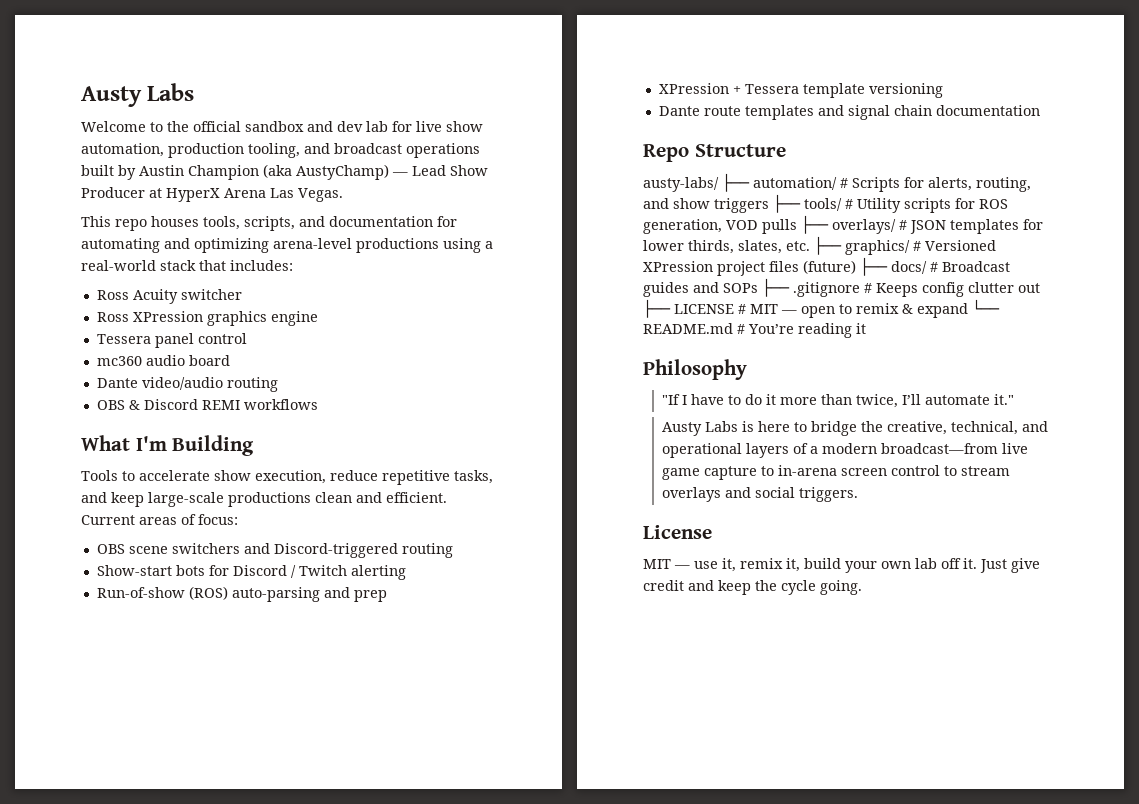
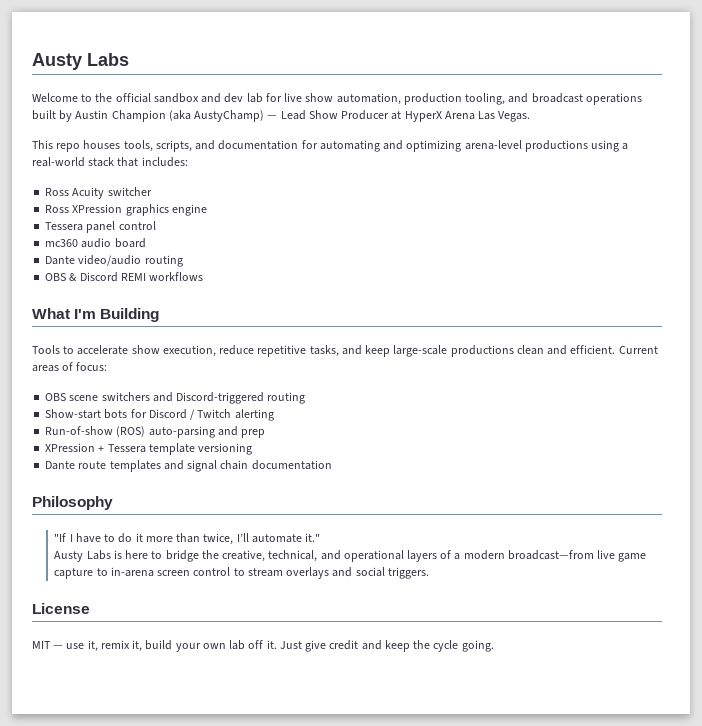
- Repo Structure
- austy-labs/ ├── automation/ # Scripts for alerts, routing, and show triggers ├── tools/ # Utility scripts for ROS generation, VOD pulls ├── overlays/ # JSON templates for lower thirds, slates, etc. ├── graphics/ # Versioned XPression project files (future) ├── docs/ # Broadcast guides and SOPs ├── .gitignore # Keeps config clutter out ├── LICENSE # MIT — open to remix & expand └── README.md # You’re reading it

